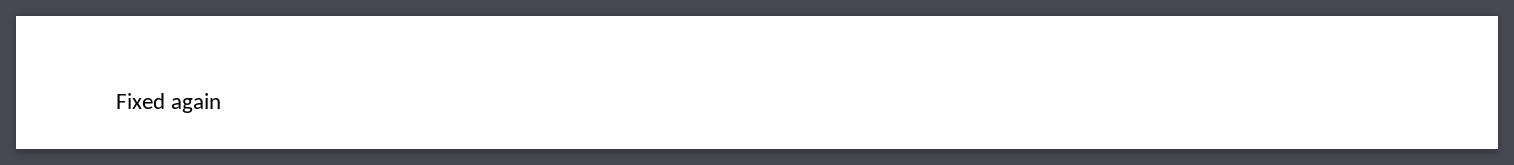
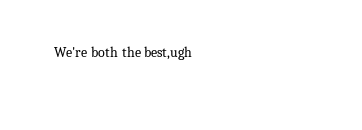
- Fixed again
+ We're both the best,ugh

